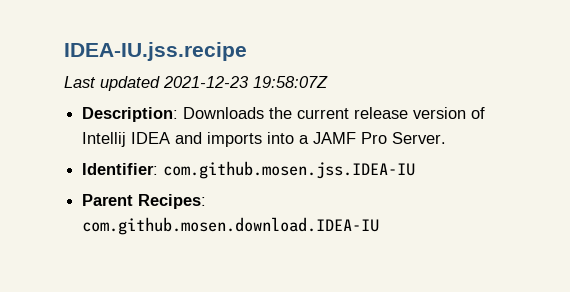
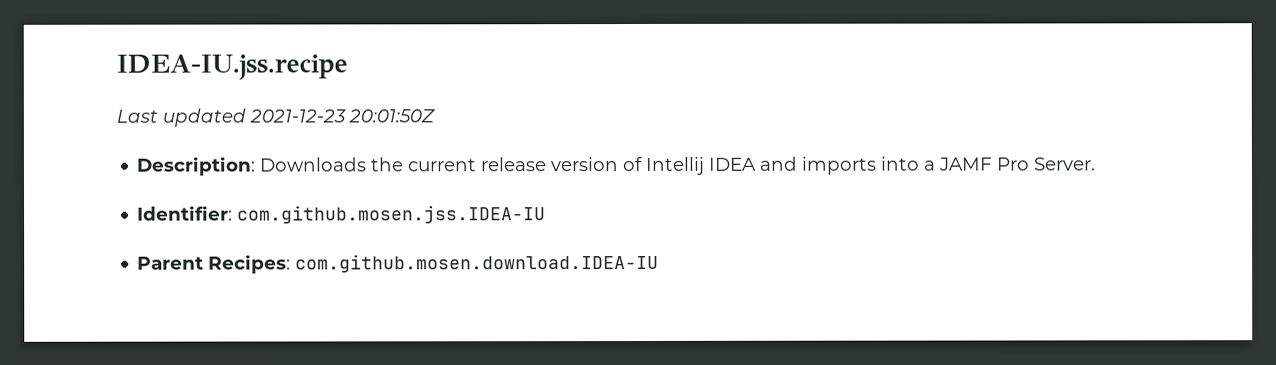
- Last updated 2021-12-23 19:58:07Z
+ Last updated 2021-12-23 20:01:50Z

